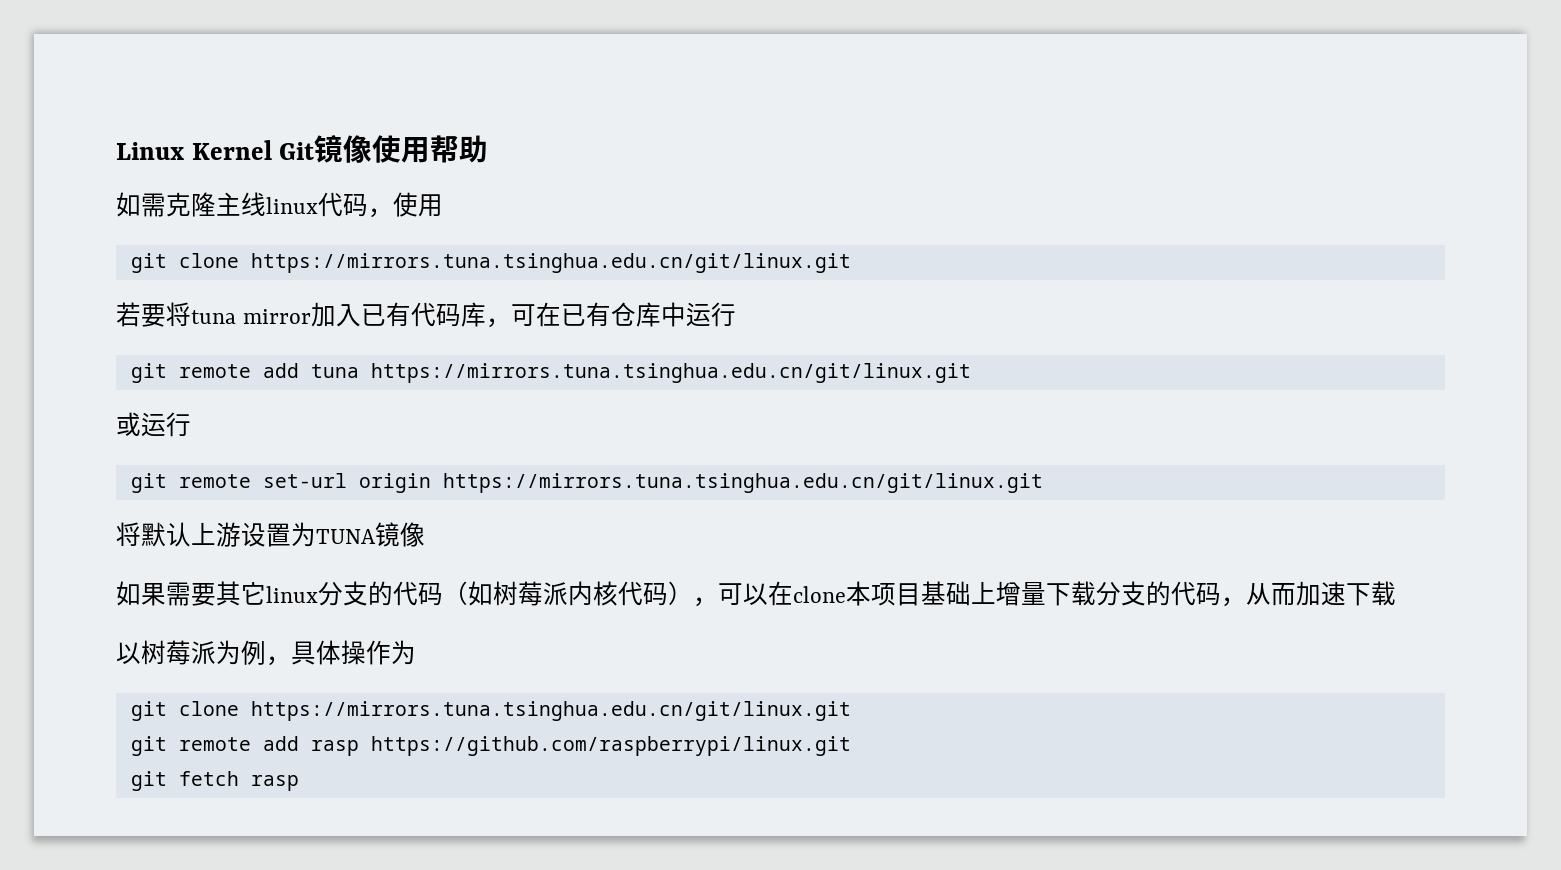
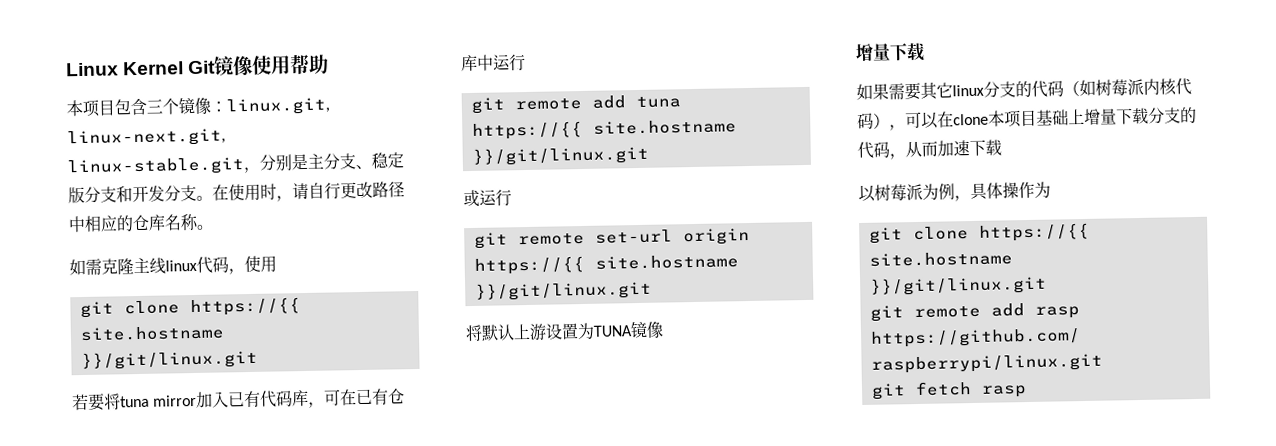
+ 本项目包含三个镜像：linux.git, linux-next.git, linux-stable.git，分别是主分支、稳定版分支和开发分支。在使用时，请自行更改路径中相应的仓库名称。
  如需克隆主线linux代码，使用
- git clone https://mirrors.tuna.tsinghua.edu.cn/git/linux.git
+ git clone https://{{ site.hostname }}/git/linux.git
- git remote add tuna https://mirrors.tuna.tsinghua.edu.cn/git/linux.git
+ git remote add tuna https://{{ site.hostname }}/git/linux.git
- git remote set-url origin https://mirrors.tuna.tsinghua.edu.cn/git/linux.git
+ git remote set-url origin https://{{ site.hostname }}/git/linux.git
  将默认上游设置为TUNA镜像
+ 增量下载
  以树莓派为例，具体操作为
- git clone https://mirrors.tuna.tsinghua.edu.cn/git/linux.git
+ git clone https://{{ site.hostname }}/git/linux.git

